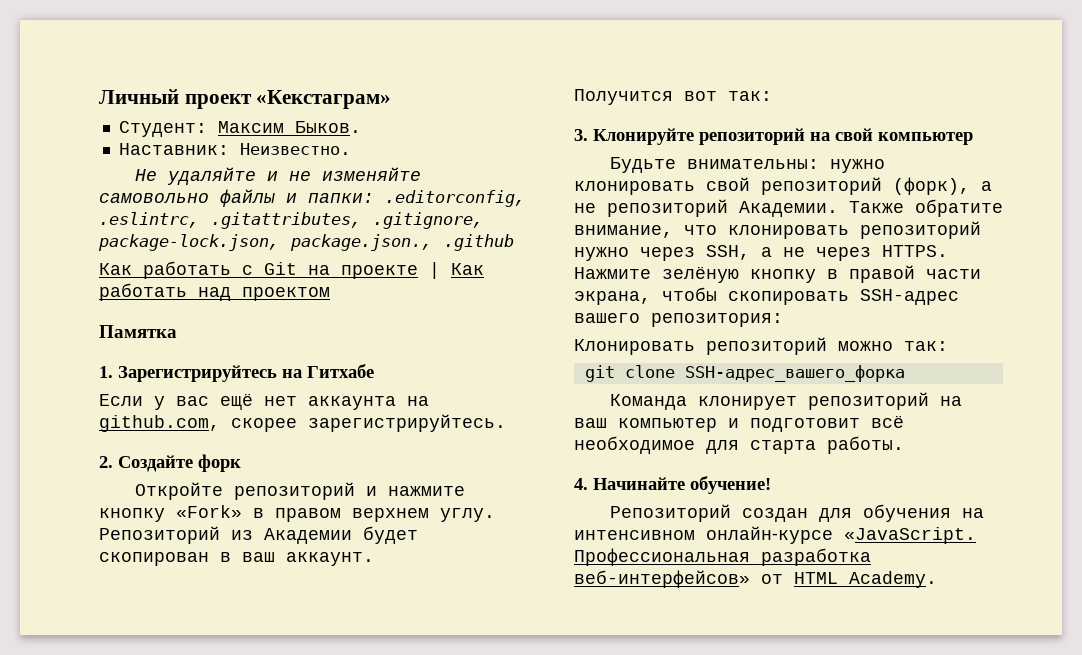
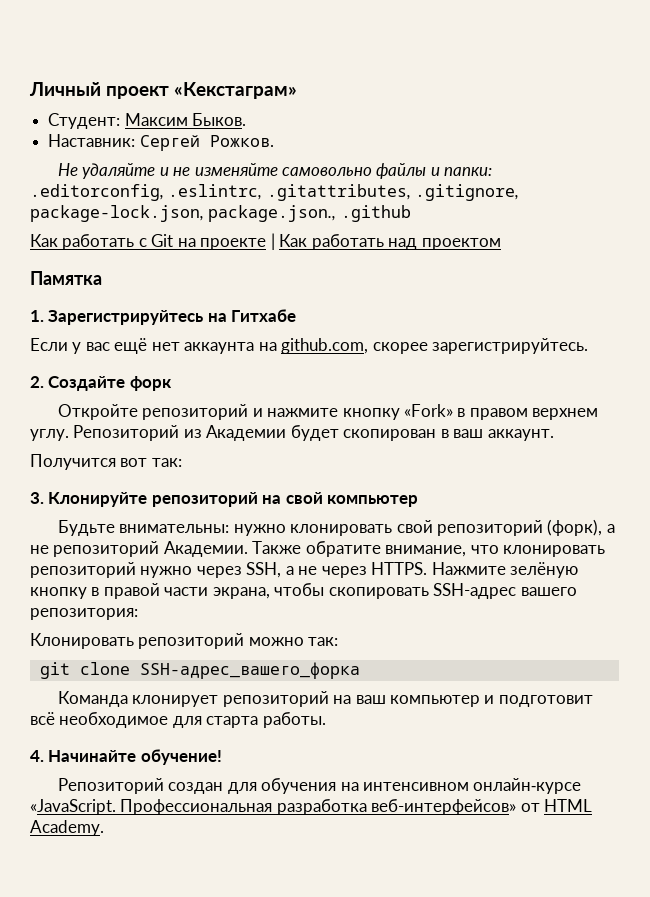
- Наставник: Неизвестно.
+ Наставник: Сергей Рожков.

